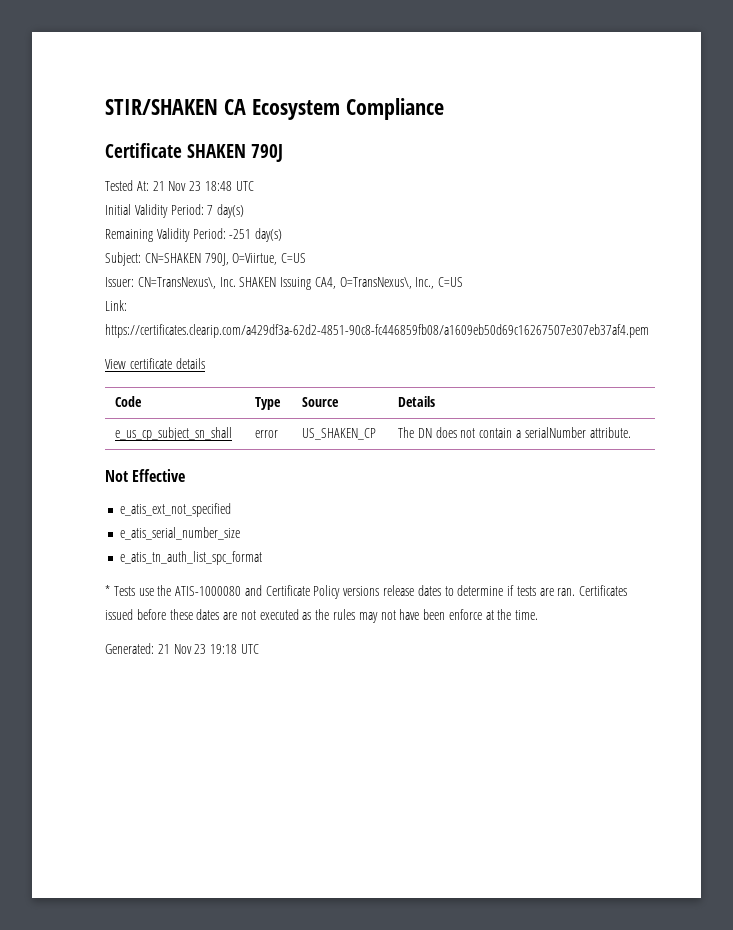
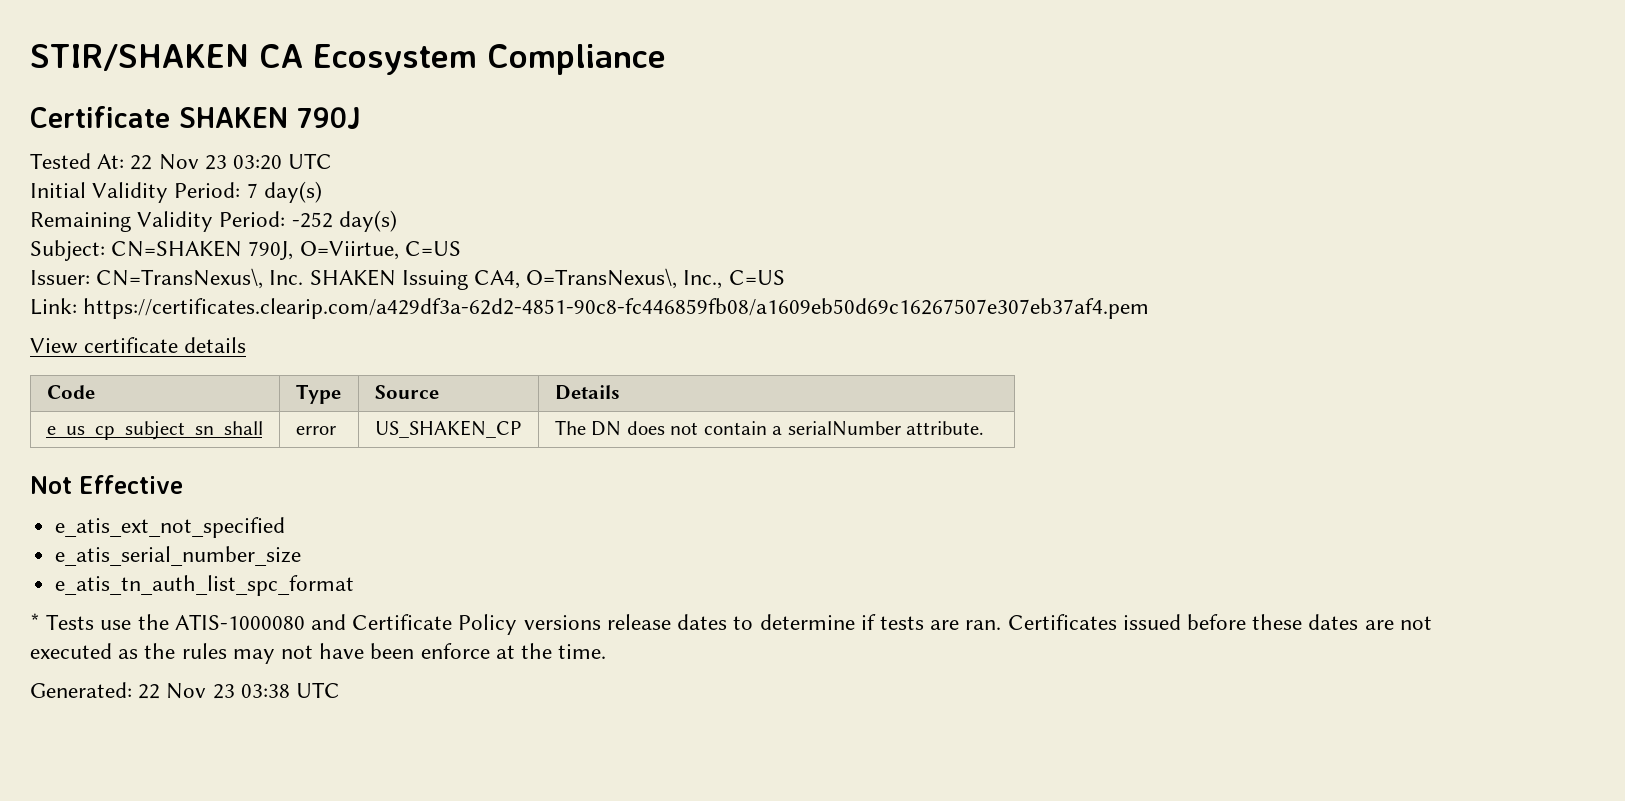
- Tested At: 21 Nov 23 18:48 UTC
+ Tested At: 22 Nov 23 03:20 UTC
- Remaining Validity Period: -251 day(s)
+ Remaining Validity Period: -252 day(s)
- Generated: 21 Nov 23 19:18 UTC
+ Generated: 22 Nov 23 03:38 UTC

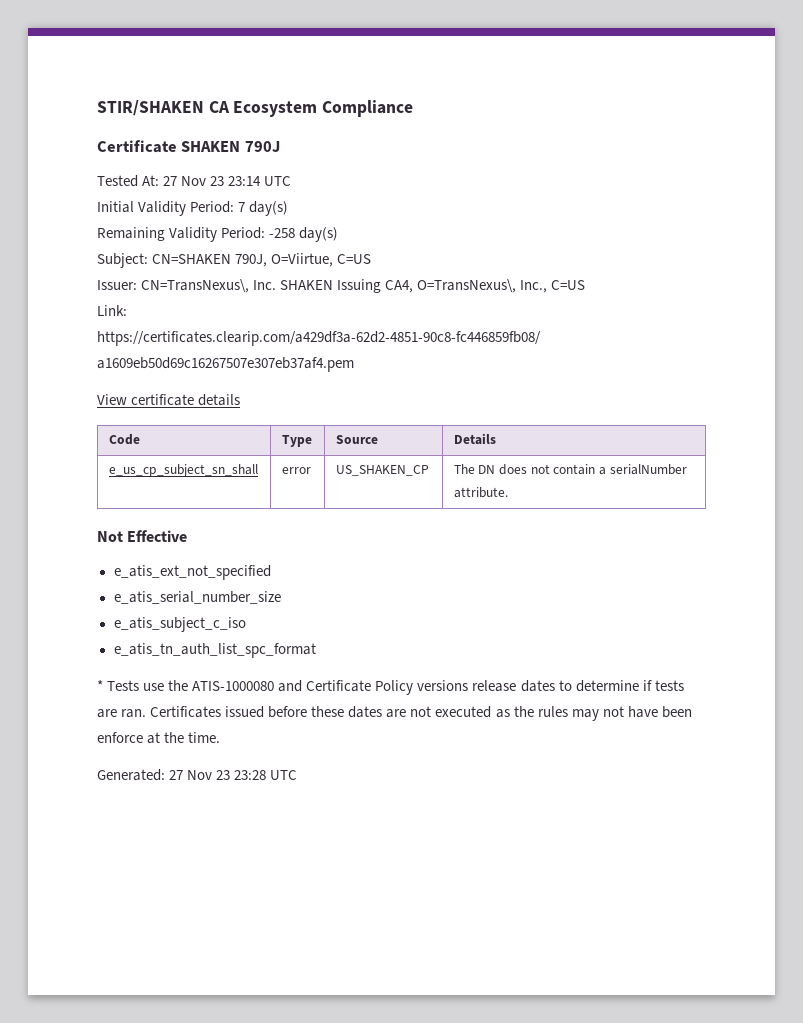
- Tested At: 22 Nov 23 03:20 UTC
+ Tested At: 27 Nov 23 23:14 UTC
- Remaining Validity Period: -252 day(s)
+ Remaining Validity Period: -258 day(s)
+ e_atis_subject_c_iso
- Generated: 22 Nov 23 03:38 UTC
+ Generated: 27 Nov 23 23:28 UTC

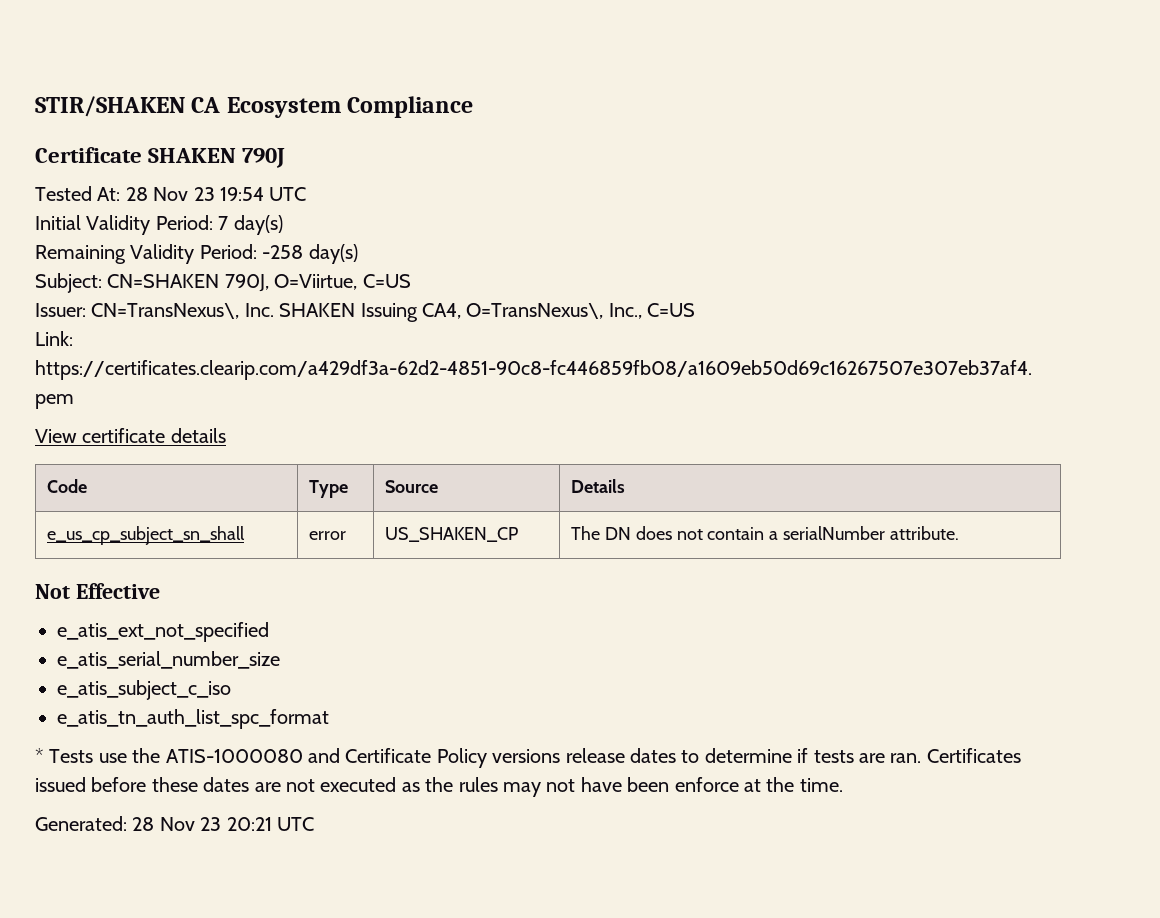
- Tested At: 27 Nov 23 23:14 UTC
+ Tested At: 28 Nov 23 19:54 UTC
- Generated: 27 Nov 23 23:28 UTC
+ Generated: 28 Nov 23 20:21 UTC

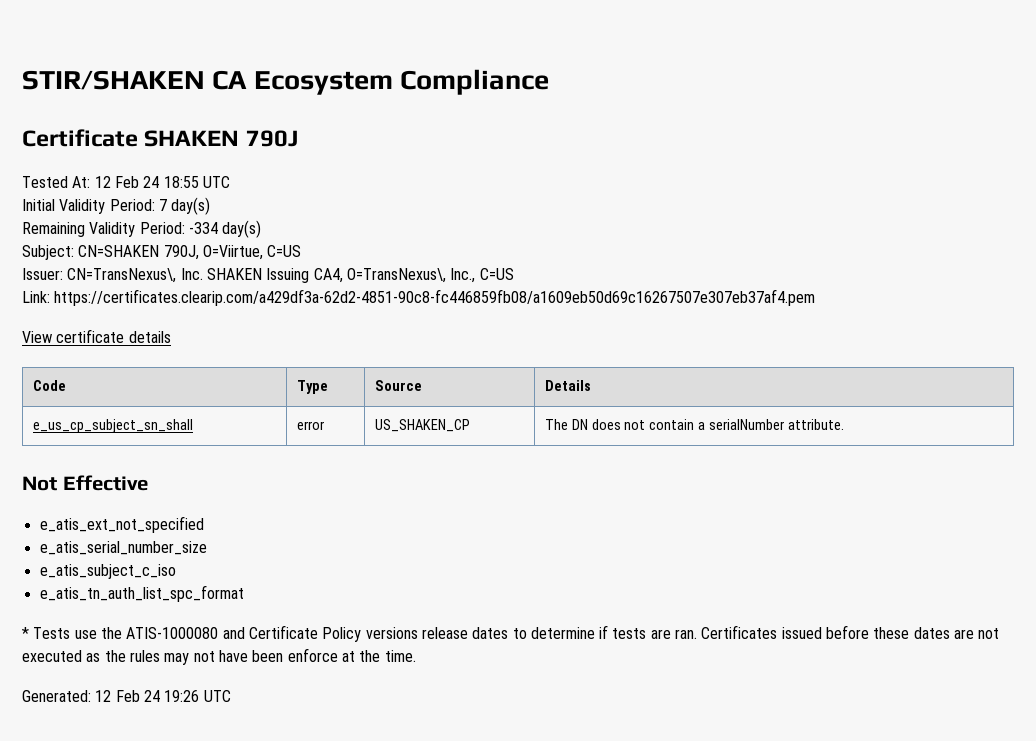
- Tested At: 28 Nov 23 19:54 UTC
+ Tested At: 12 Feb 24 18:55 UTC
- Remaining Validity Period: -258 day(s)
+ Remaining Validity Period: -334 day(s)
- Generated: 28 Nov 23 20:21 UTC
+ Generated: 12 Feb 24 19:26 UTC

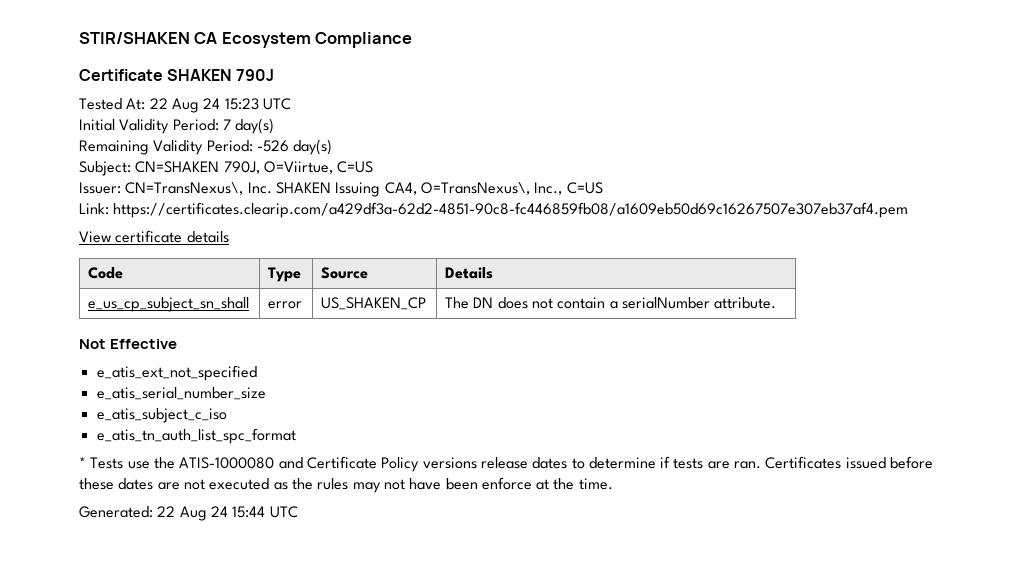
- Tested At: 12 Feb 24 18:55 UTC
+ Tested At: 22 Aug 24 15:23 UTC
- Remaining Validity Period: -334 day(s)
+ Remaining Validity Period: -526 day(s)
- Generated: 12 Feb 24 19:26 UTC
+ Generated: 22 Aug 24 15:44 UTC

